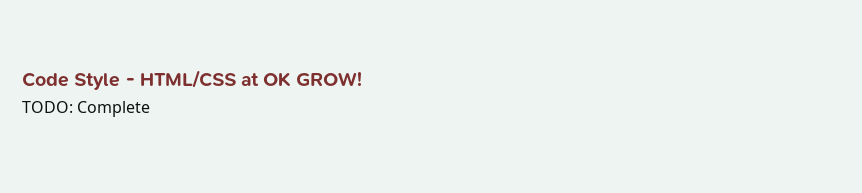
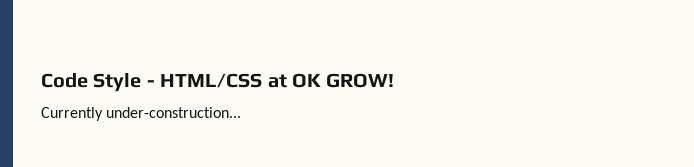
- TODO: Complete
+ Currently under-construction...

